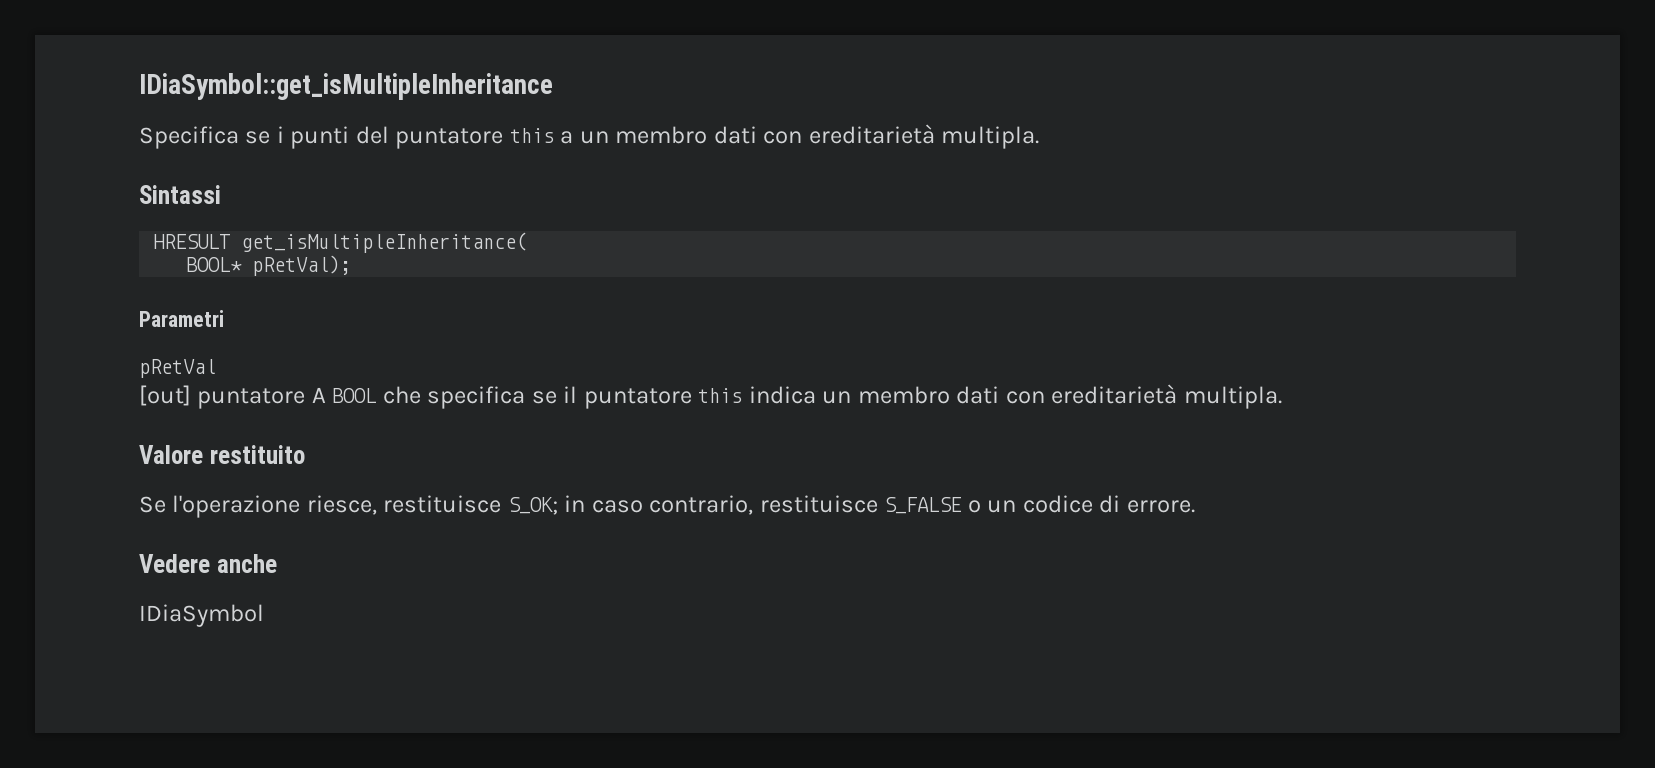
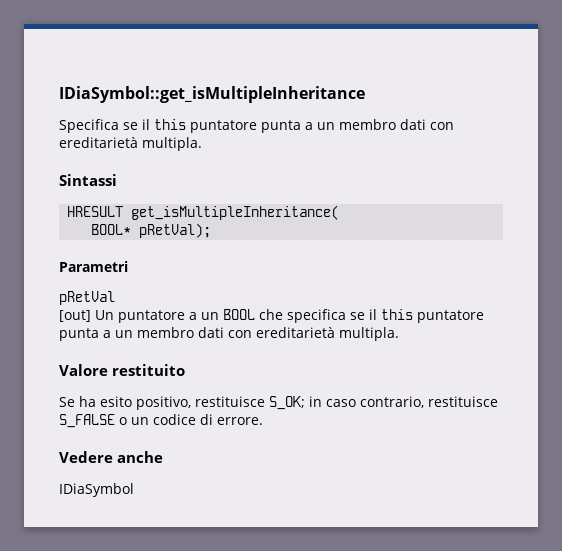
- Specifica se i punti del puntatore this a un membro dati con ereditarietà multipla.
+ Specifica se il this puntatore punta a un membro dati con ereditarietà multipla.
- [out] puntatore A BOOL che specifica se il puntatore this indica un membro dati con ereditarietà multipla.
+ [out] Un puntatore a un BOOL che specifica se il this puntatore punta a un membro dati con ereditarietà multipla.
- Se l'operazione riesce, restituisce S_OK; in caso contrario, restituisce S_FALSE o un codice di errore.
+ Se ha esito positivo, restituisce S_OK; in caso contrario, restituisce S_FALSE o un codice di errore.

